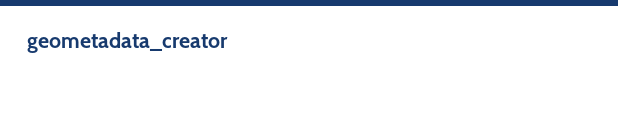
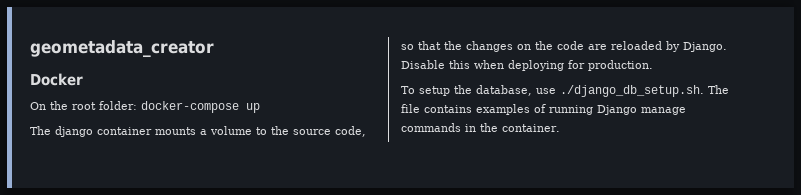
+ Docker
+ On the root folder: docker-compose up
+ The django container mounts a volume to the source code, so that the changes on the code are reloaded by Django. Disable this when deploying for production.
+ To setup the database, use ./django_db_setup.sh. The file contains examples of running Django manage commands in the container.

